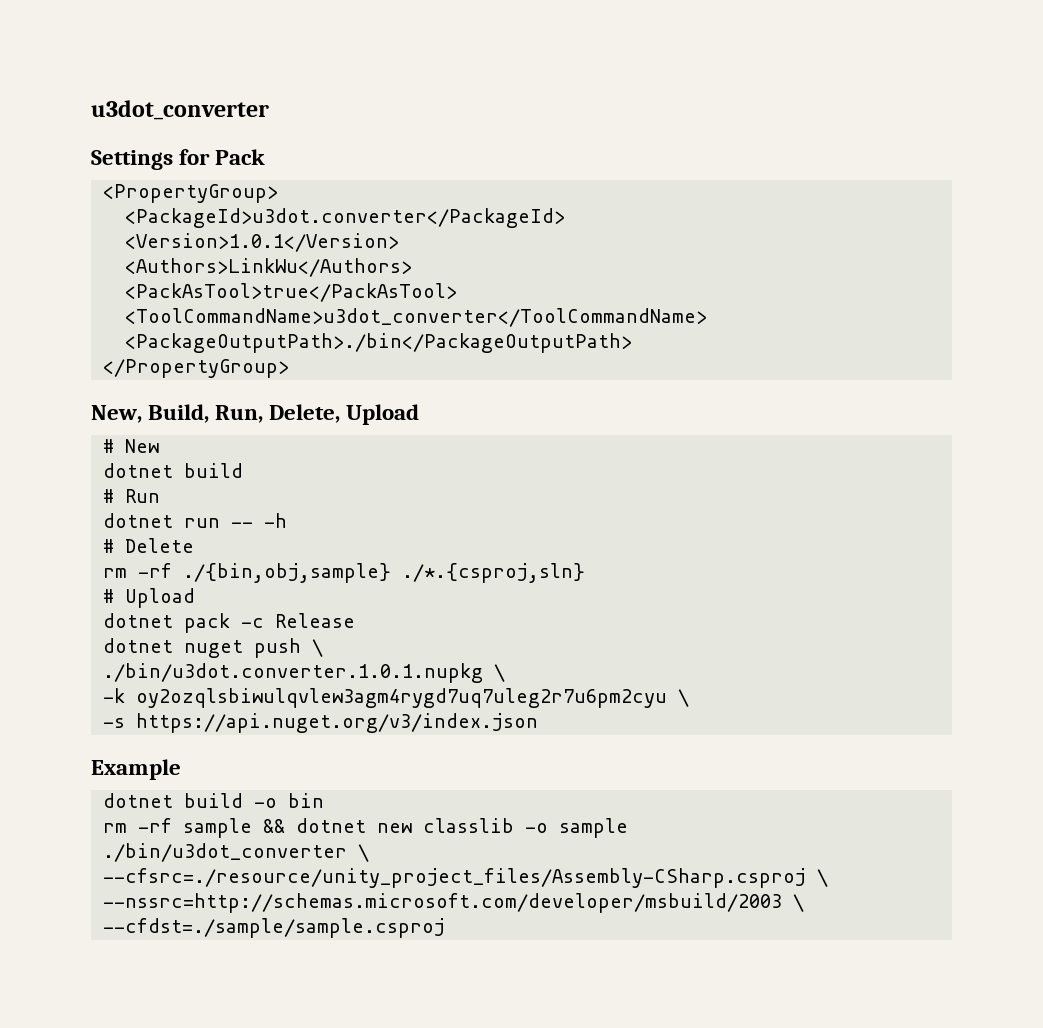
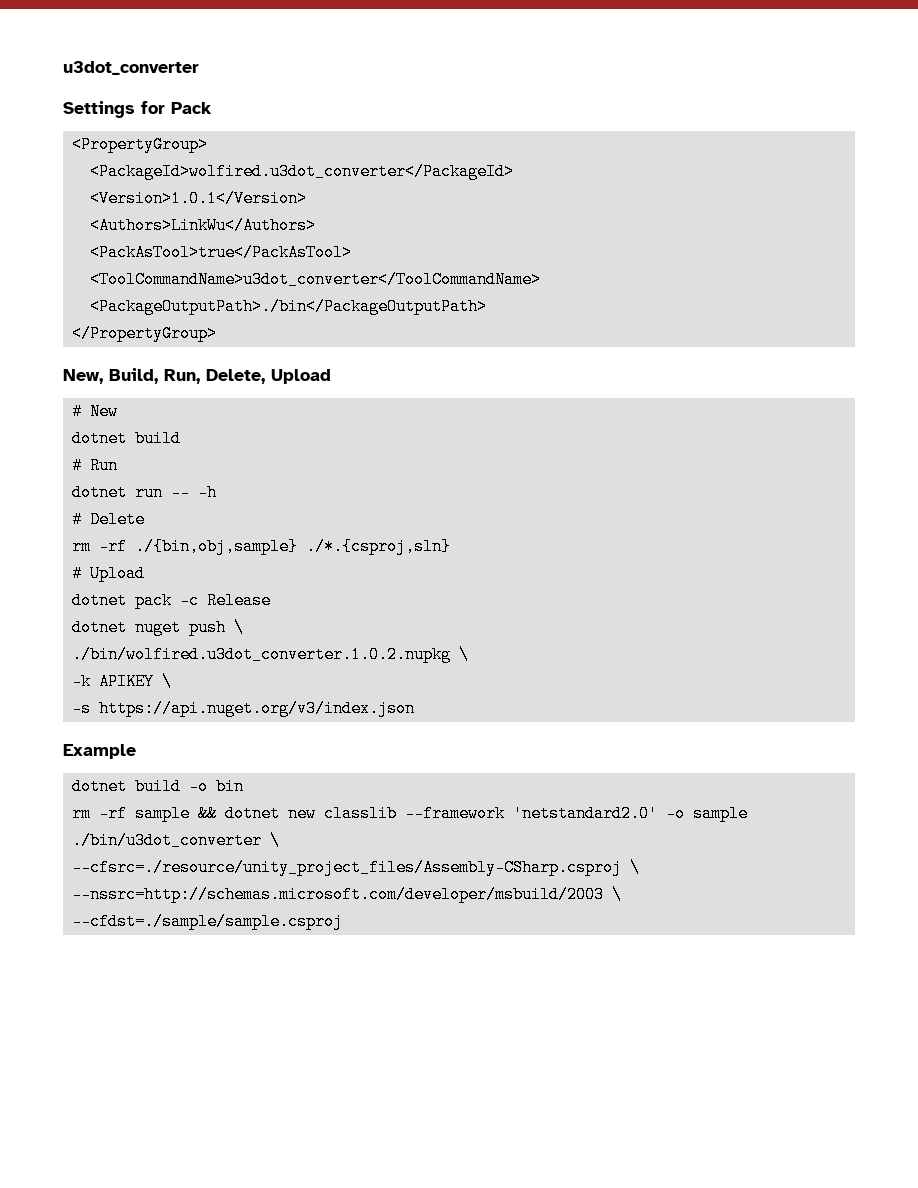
- <PackageId>u3dot.converter</PackageId>
+ <PackageId>wolfired.u3dot_converter</PackageId>
- ./bin/u3dot.converter.1.0.1.nupkg \
+ ./bin/wolfired.u3dot_converter.1.0.2.nupkg \
- -k oy2ozqlsbiwulqvlew3agm4rygd7uq7uleg2r7u6pm2cyu \
+ -k APIKEY \
- rm -rf sample && dotnet new classlib -o sample
+ rm -rf sample && dotnet new classlib --framework 'netstandard2.0' -o sample

